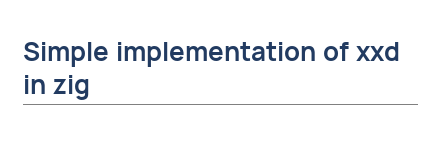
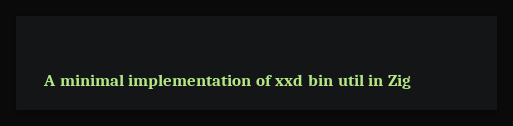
- Simple implementation of xxd in zig
+ A minimal implementation of xxd bin util in Zig

